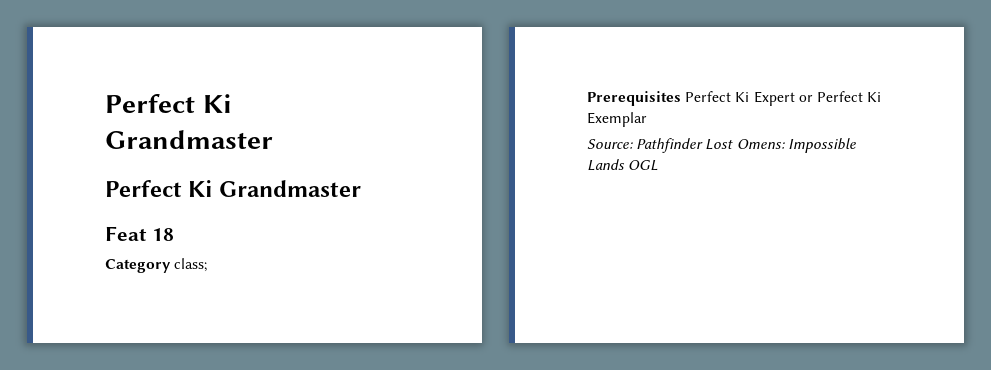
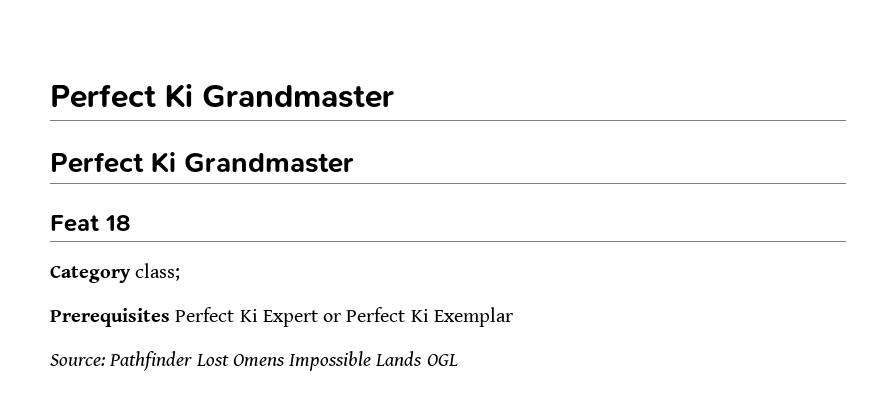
- Source: Pathfinder Lost Omens: Impossible Lands OGL
+ Source: Pathfinder Lost Omens Impossible Lands OGL

